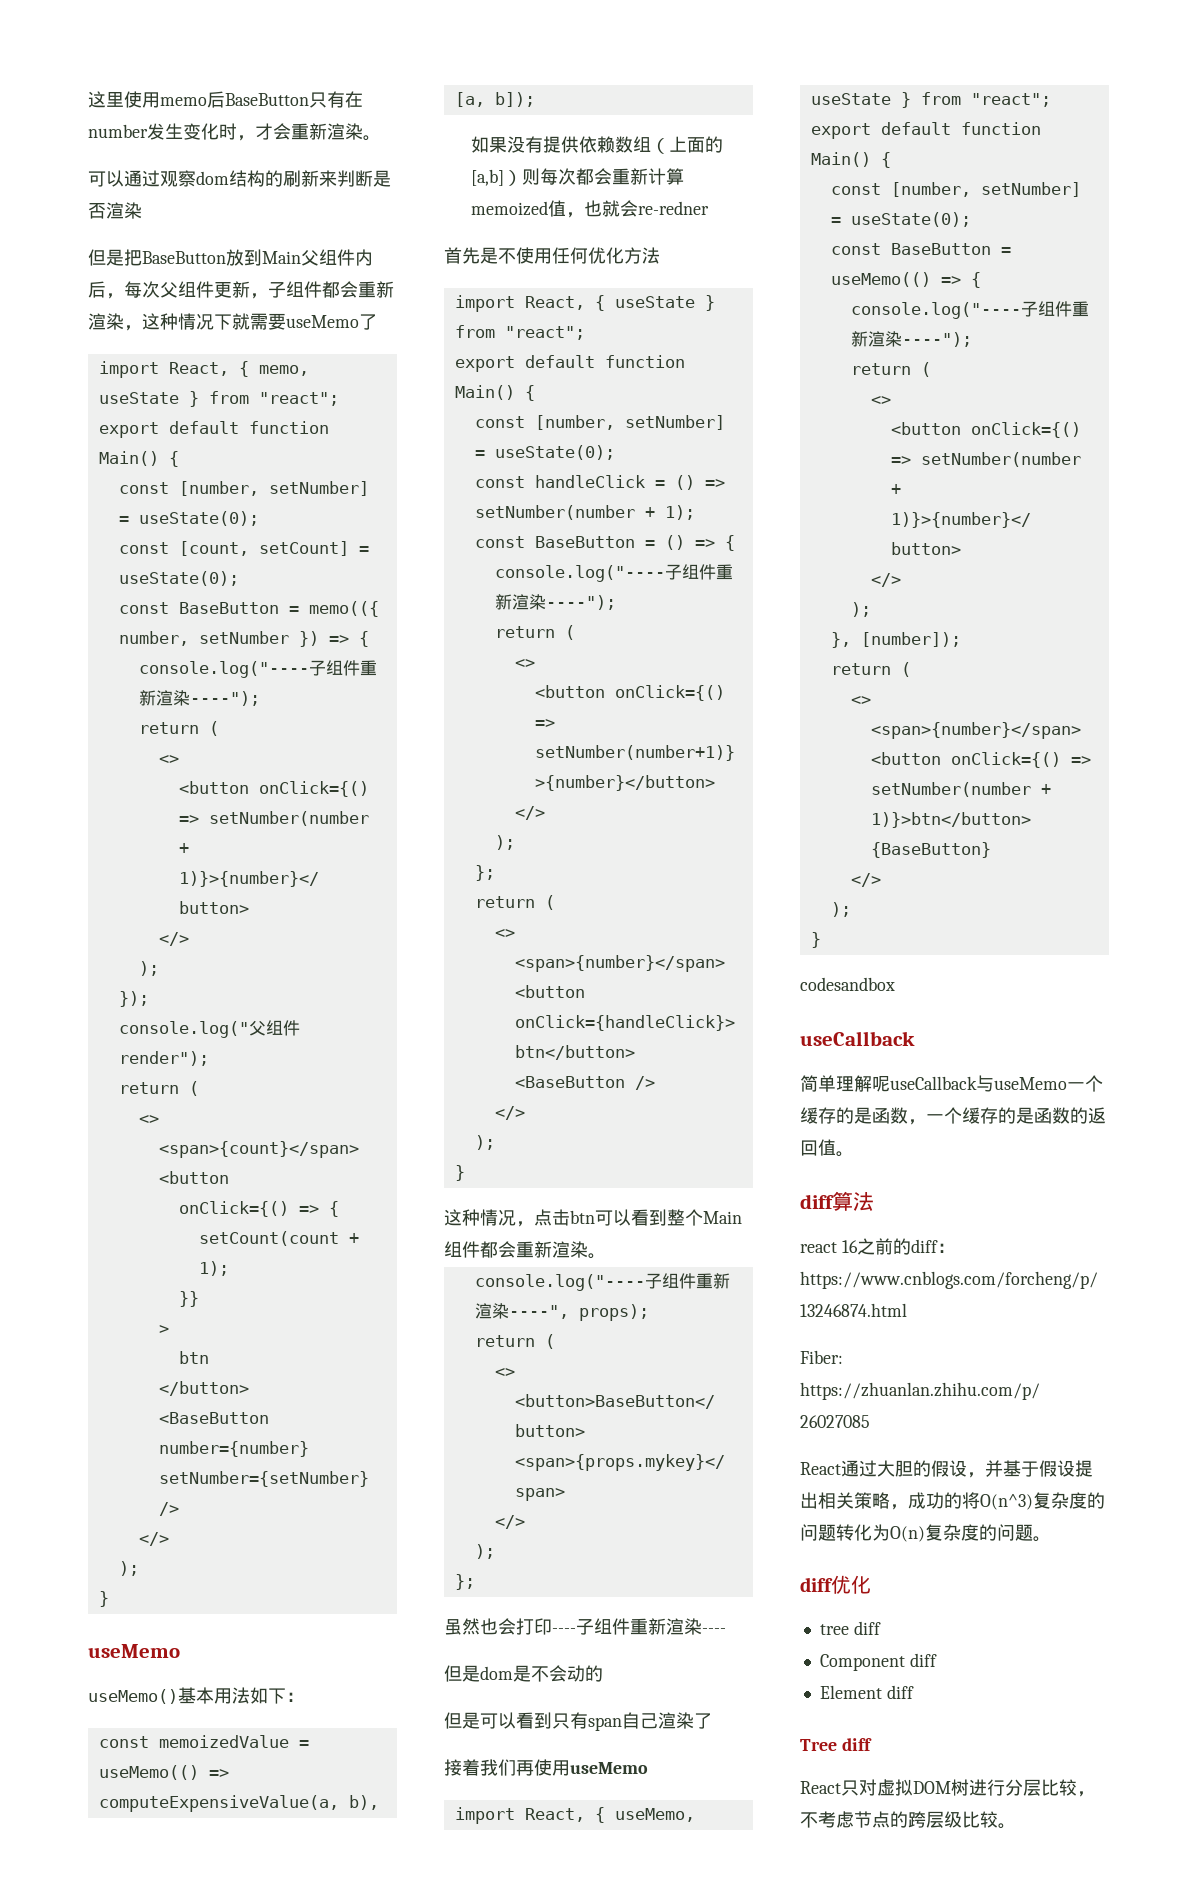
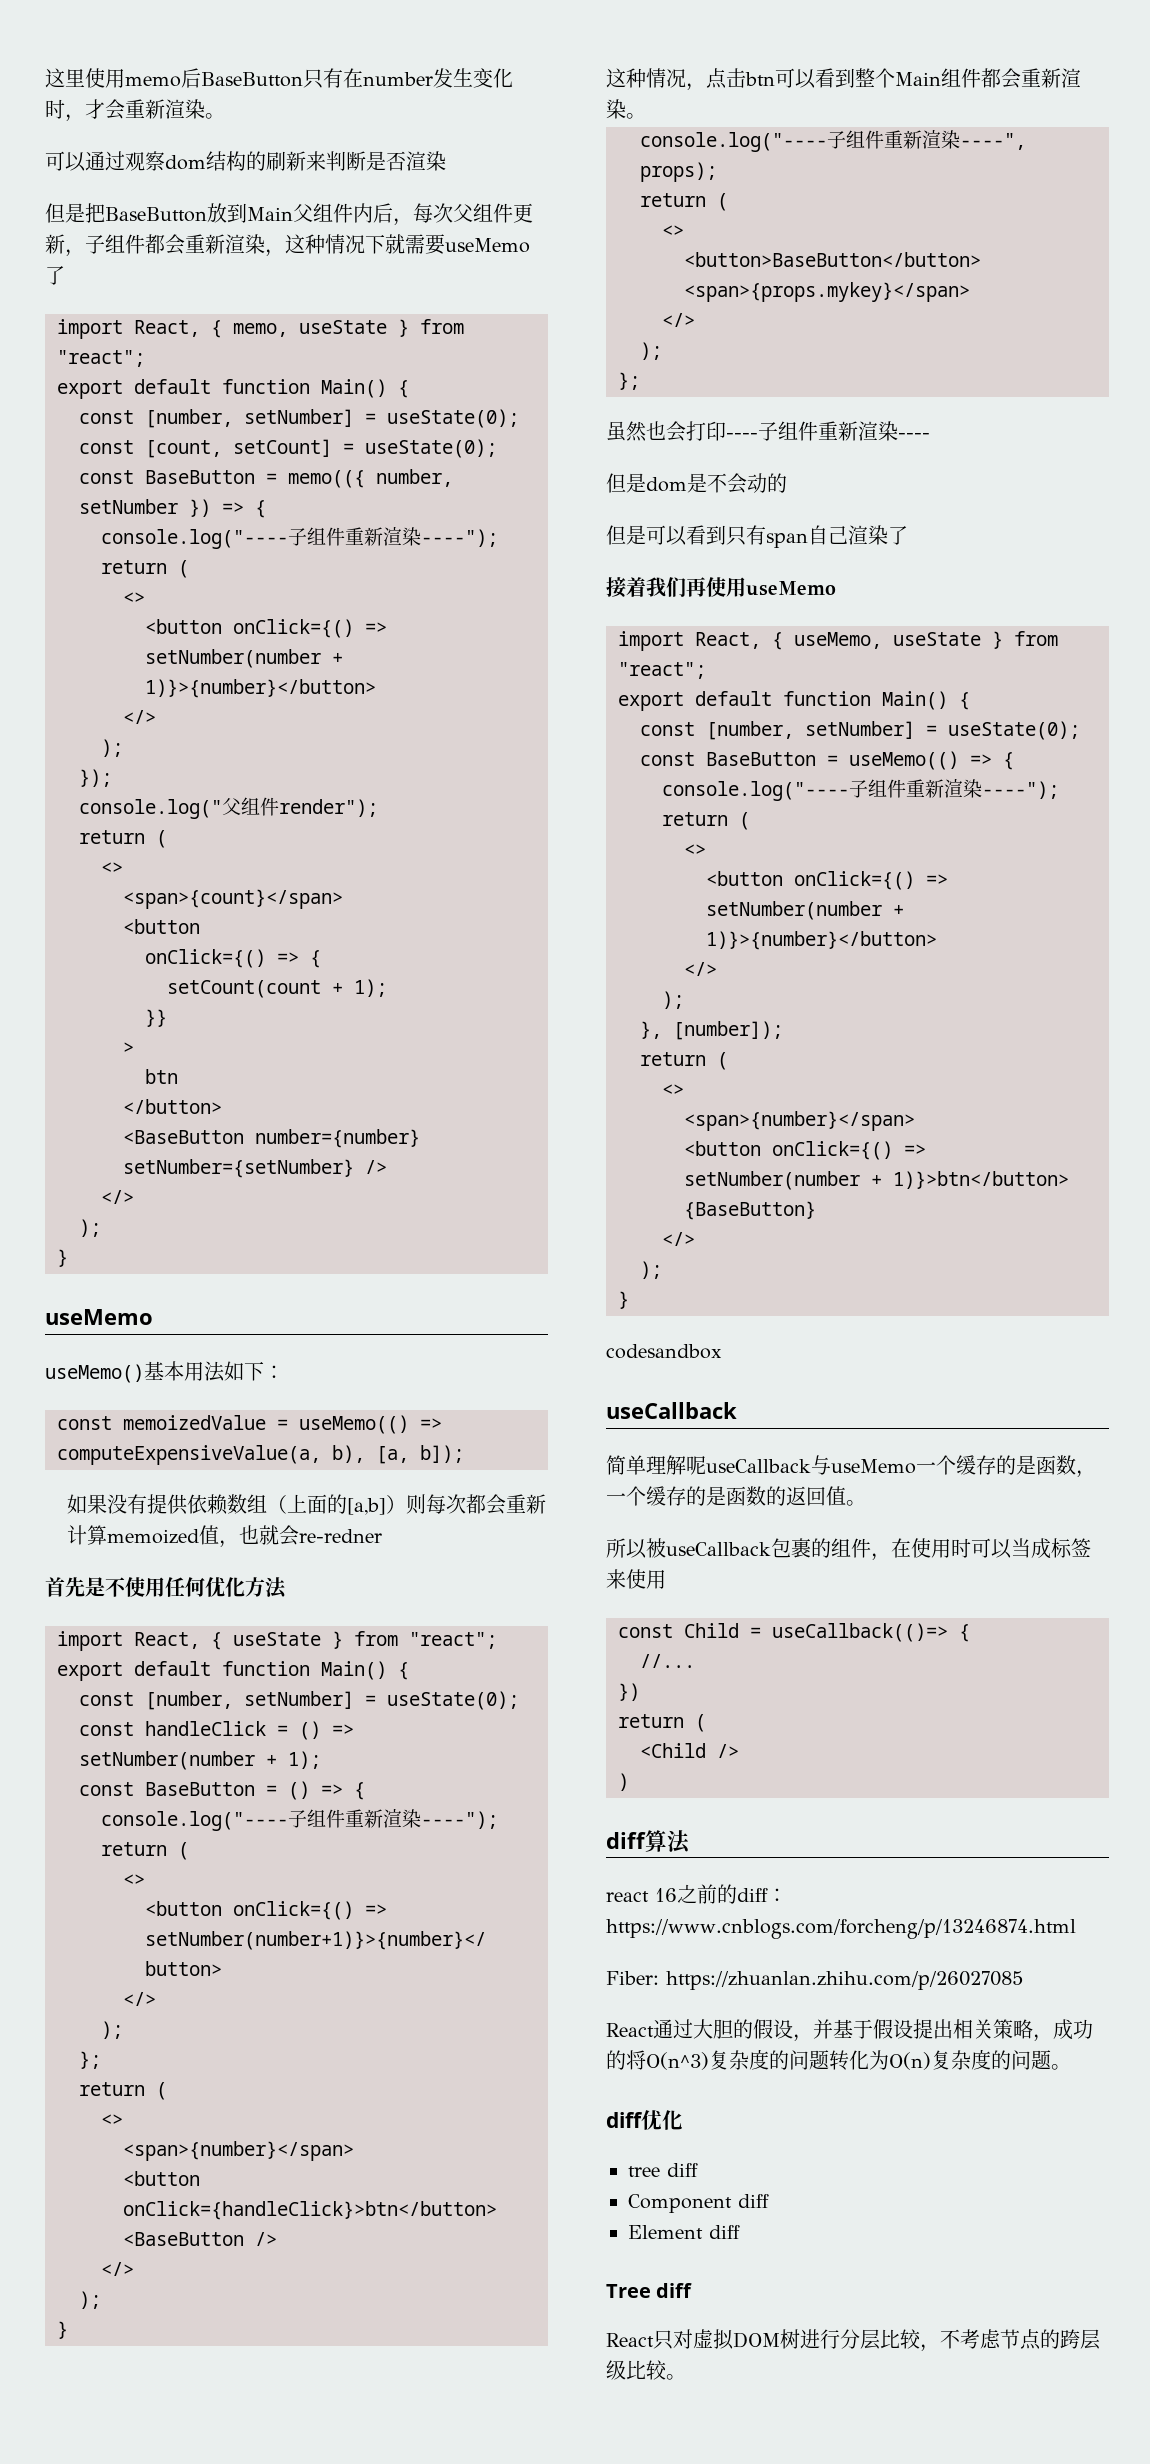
+ 所以被useCallback包裹的组件，在使用时可以当成标签来使用
+ const Child = useCallback(()=> {
+ //...
+ })
+ return (
+ <Child />
+ )

